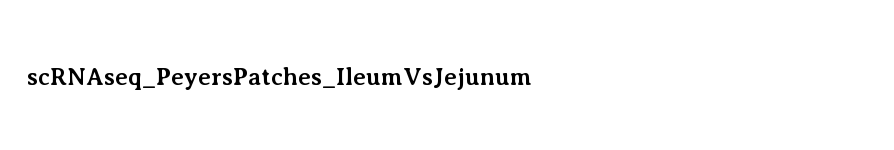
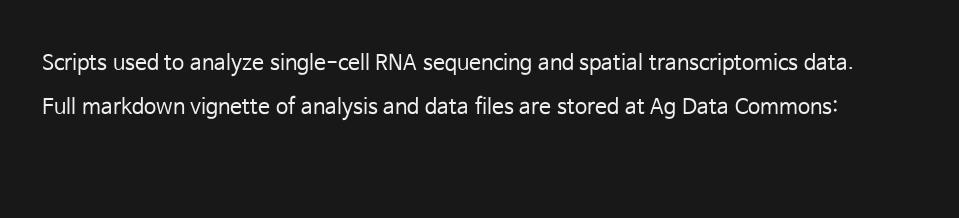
- scRNAseq_PeyersPatches_IleumVsJejunum
+ Scripts used to analyze single-cell RNA sequencing and spatial transcriptomics data.
+ Full markdown vignette of analysis and data files are stored at Ag Data Commons:

